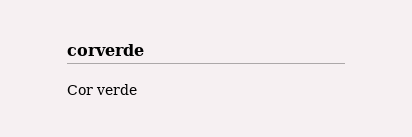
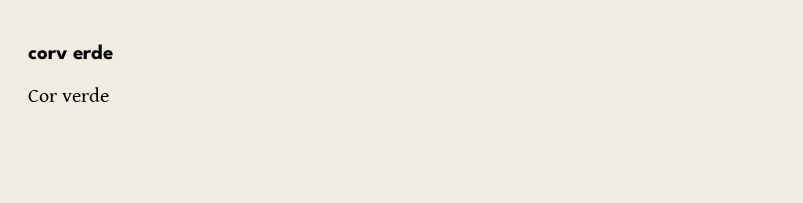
- corverde
+ corv erde

